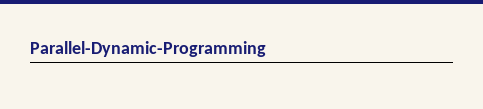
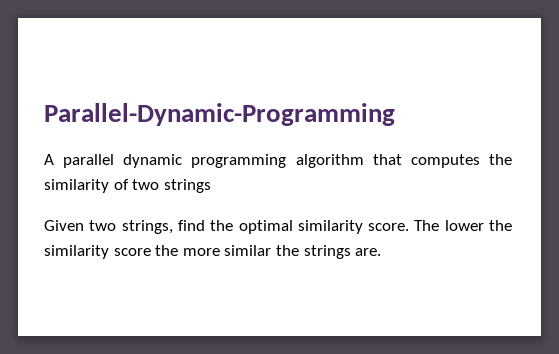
+ A parallel dynamic programming algorithm that computes the similarity of two strings
+ Given two strings, find the optimal similarity score. The lower the similarity score the more similar the strings are.

